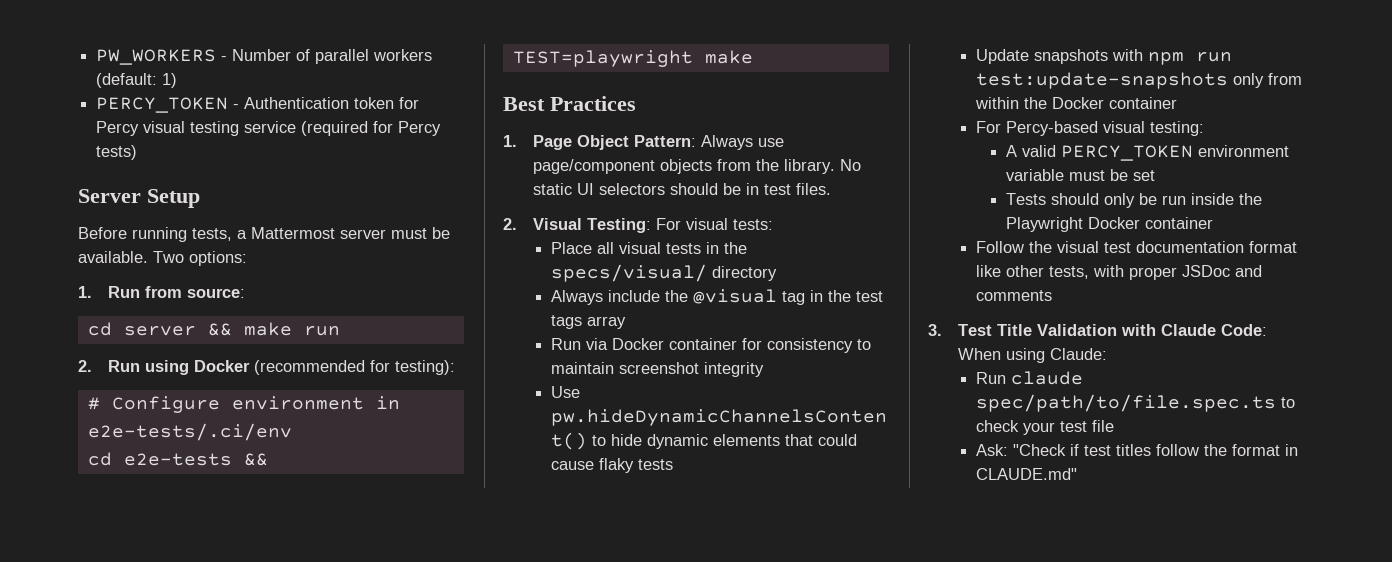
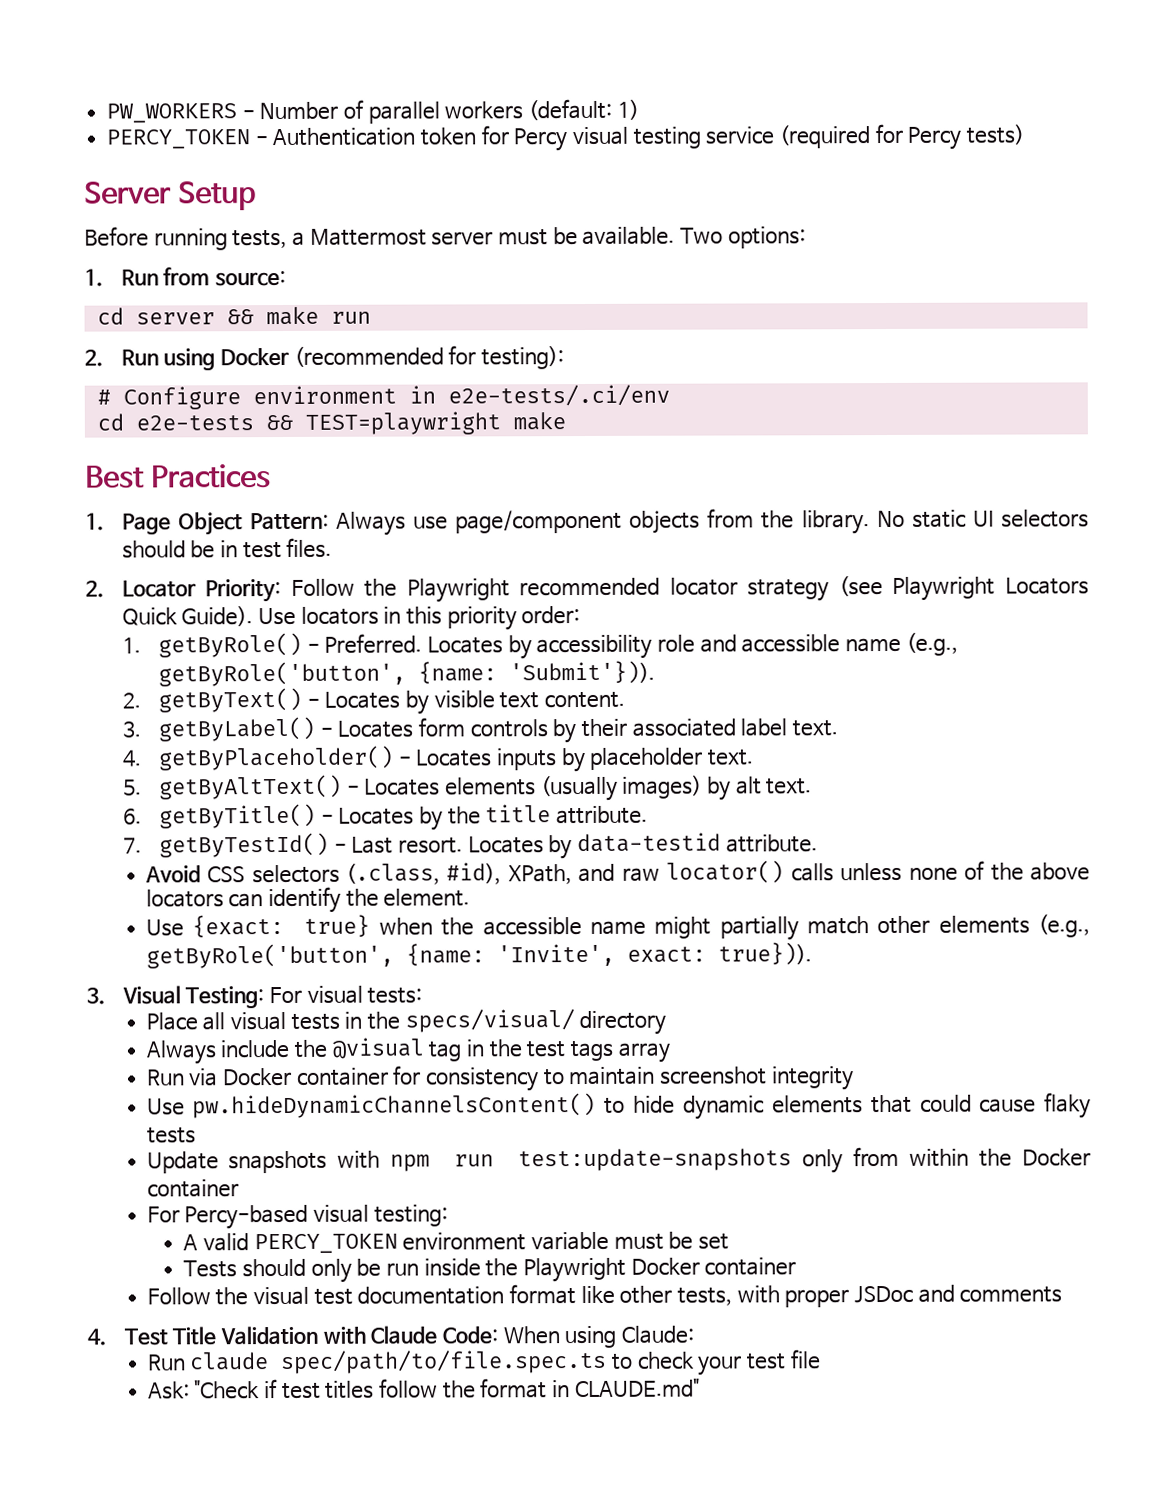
- 2. Visual Testing: For visual tests:
+ 2. Locator Priority: Follow the Playwright recommended locator strategy (see Playwright Locators Quick Guide). Use locators in this priority order:
+ 1. getByRole() - Preferred. Locates by accessibility role and accessible name (e.g., getByRole('button', {name: 'Submit'})).
+ 2. getByText() - Locates by visible text content.
+ 3. getByLabel() - Locates form controls by their associated label text.
+ 4. getByPlaceholder() - Locates inputs by placeholder text.
+ 5. getByAltText() - Locates elements (usually images) by alt text.
+ 6. getByTitle() - Locates by the title attribute.
+ 7. getByTestId() - Last resort. Locates by data-testid attribute.
+ Avoid CSS selectors (.class, #id), XPath, and raw locator() calls unless none of the above locators can identify the element.
+ Use {exact: true} when the accessible name might partially match other elements (e.g., getByRole('button', {name: 'Invite', exact: true})).
+ 3. Visual Testing: For visual tests:
- 3. Test Title Validation with Claude Code: When using Claude:
+ 4. Test Title Validation with Claude Code: When using Claude:

